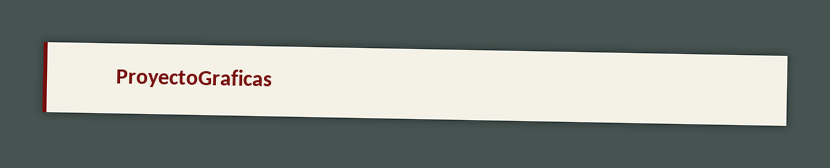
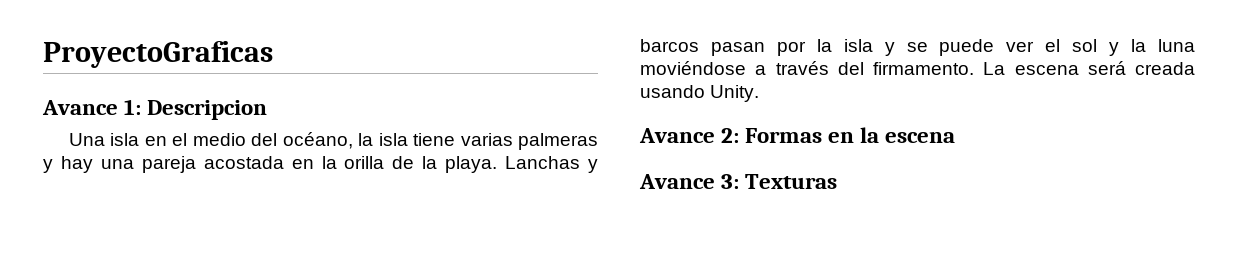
+ Avance 1: Descripcion
+ Una isla en el medio del océano, la isla tiene varias palmeras y hay una pareja acostada en la orilla de la playa. Lanchas y barcos pasan por la isla y se puede ver el sol y la luna moviéndose a través del firmamento. La escena será creada usando Unity.
+ Avance 2: Formas en la escena
+ Avance 3: Texturas

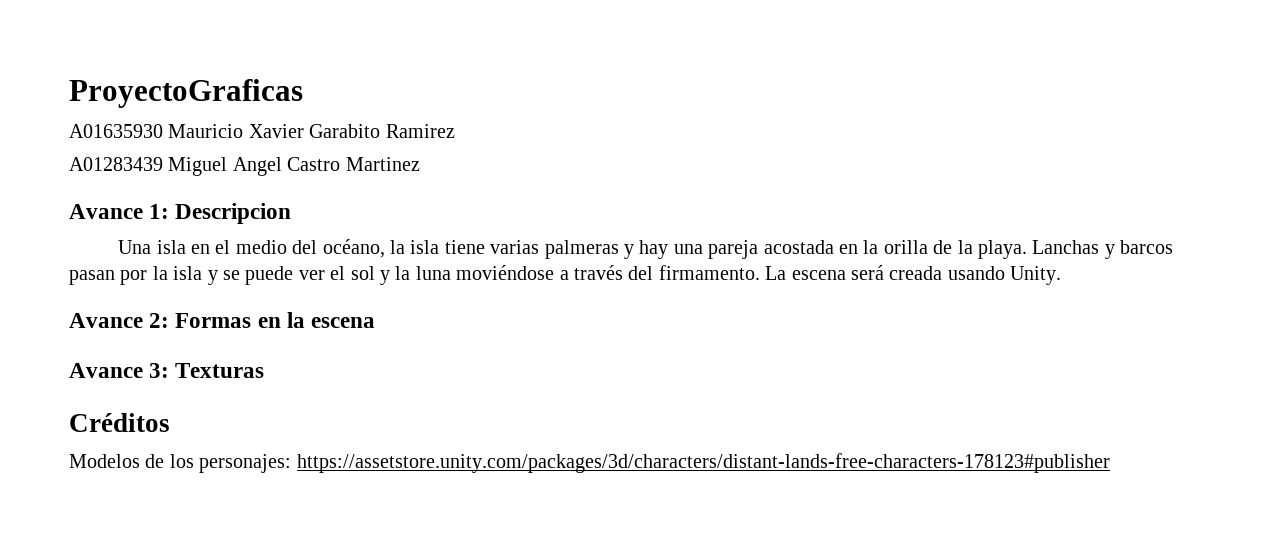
+ A01635930 Mauricio Xavier Garabito Ramirez
+ A01283439 Miguel Angel Castro Martinez
+ Créditos
+ Modelos de los personajes: https://assetstore.unity.com/packages/3d/characters/distant-lands-free-characters-178123#publisher

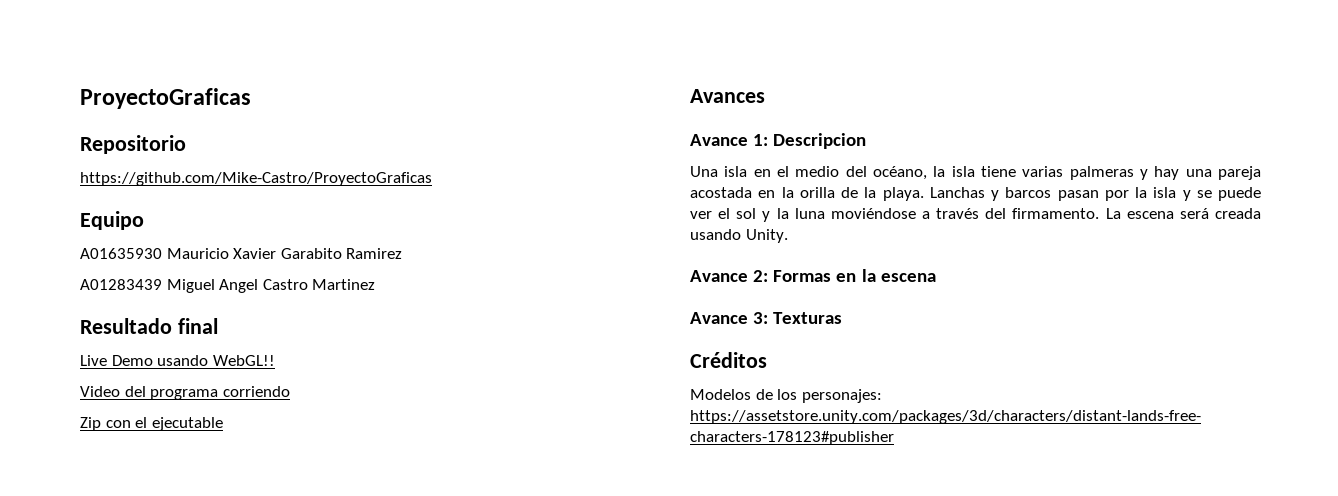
+ Repositorio
+ https://github.com/Mike-Castro/ProyectoGraficas
+ Equipo
+ Resultado final
+ Live Demo usando WebGL!!
+ Video del programa corriendo
+ Zip con el ejecutable
+ Avances

